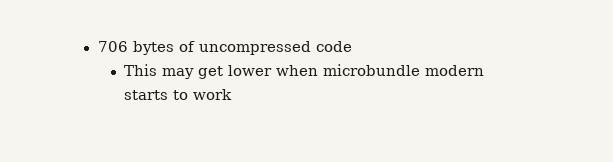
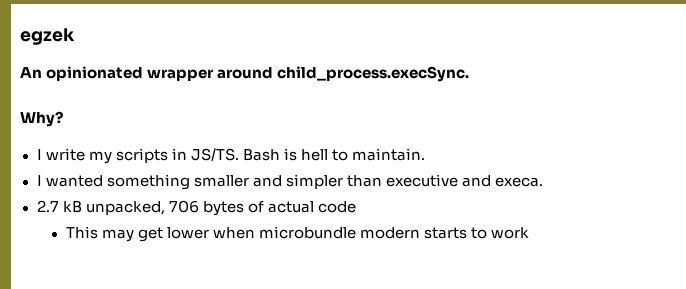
- 706 bytes of uncompressed code
+ egzek
+ An opinionated wrapper around child_process.execSync.
+ Why?
+ I write my scripts in JS/TS. Bash is hell to maintain.
+ I wanted something smaller and simpler than executive and execa.
+ 2.7 kB unpacked, 706 bytes of actual code

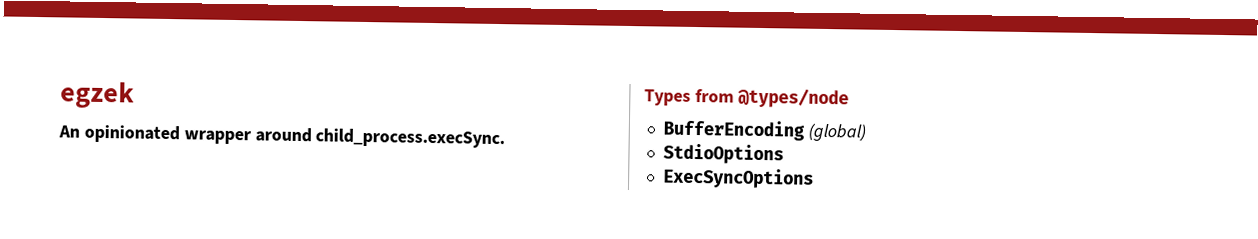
- Why?
- I write my scripts in JS/TS. Bash is hell to maintain.
- I wanted something smaller and simpler than executive and execa.
- 2.7 kB unpacked, 706 bytes of actual code
- This may get lower when microbundle modern starts to work
+ Types from @types/node
+ BufferEncoding (global)
+ StdioOptions
+ ExecSyncOptions

